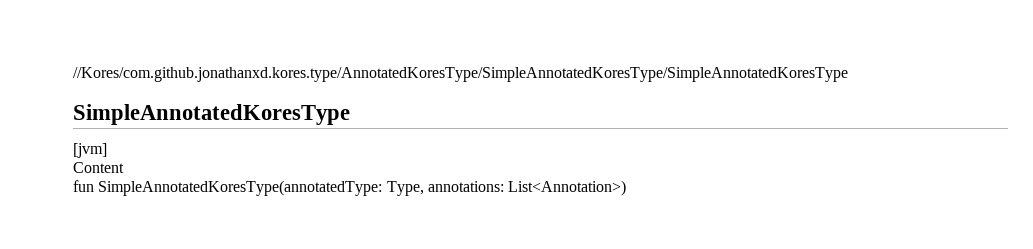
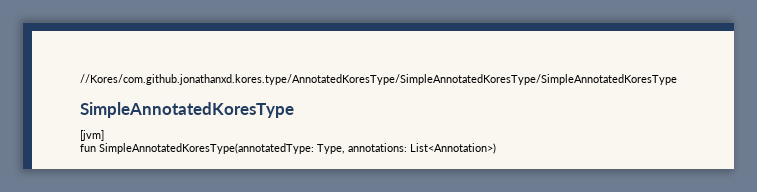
- Content

